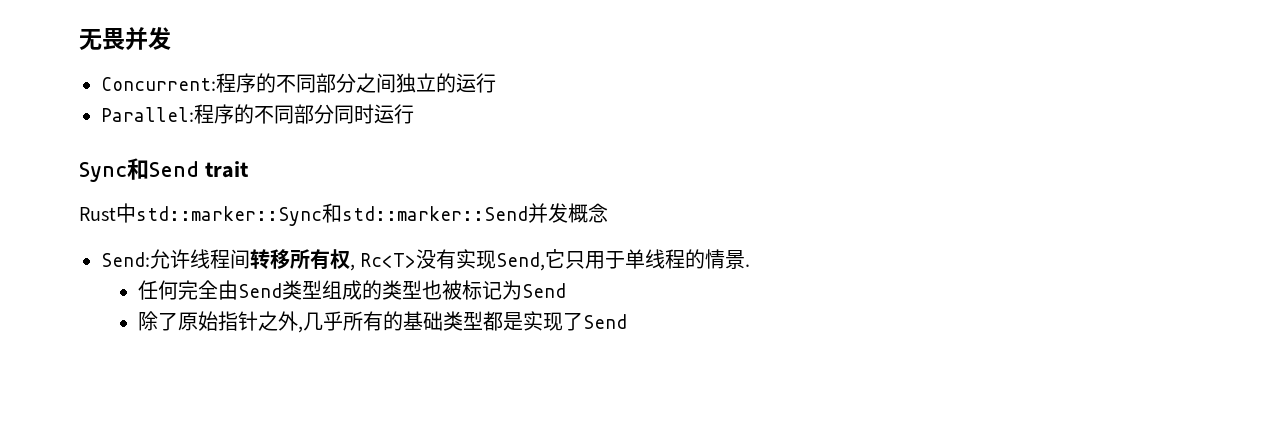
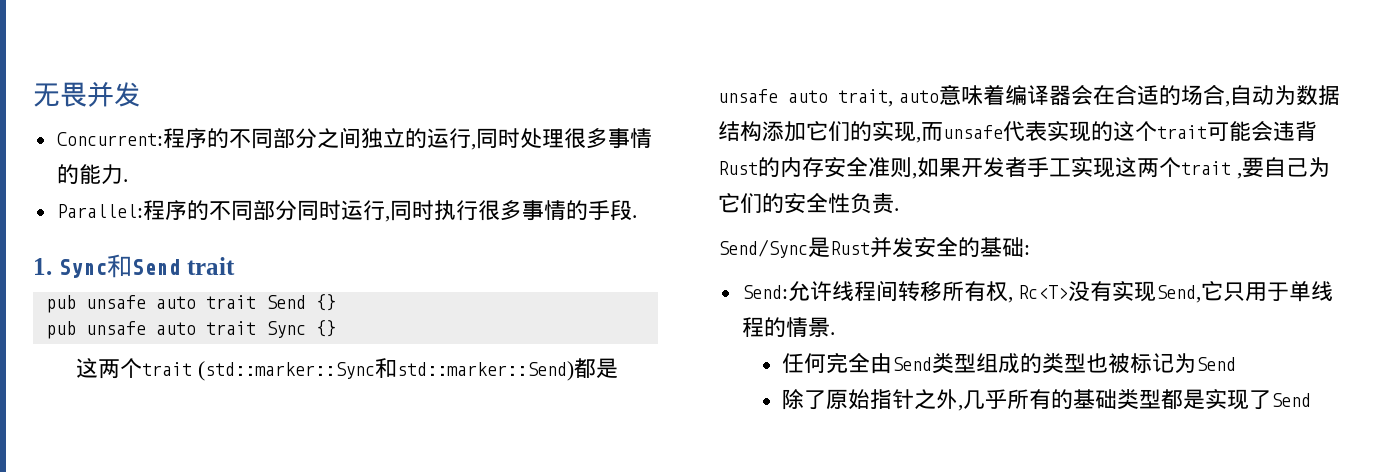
- Concurrent:程序的不同部分之间独立的运行
+ Concurrent:程序的不同部分之间独立的运行,同时处理很多事情的能力.
- Parallel:程序的不同部分同时运行
- Sync和Send trait
- Rust中std::marker::Sync和std::marker::Send并发概念
+ Parallel:程序的不同部分同时运行,同时执行很多事情的手段.
+ 1. Sync和Send trait
+ pub unsafe auto trait Send {}
+ pub unsafe auto trait Sync {}
+ 这两个trait (std::marker::Sync和std::marker::Send)都是unsafe auto trait, auto意味着编译器会在合适的场合,自动为数据结构添加它们的实现,而unsafe代表实现的这个trait可能会违背Rust的内存安全准则,如果开发者手工实现这两个trait ,要自己为它们的安全性负责.
+ Send/Sync是Rust并发安全的基础:

